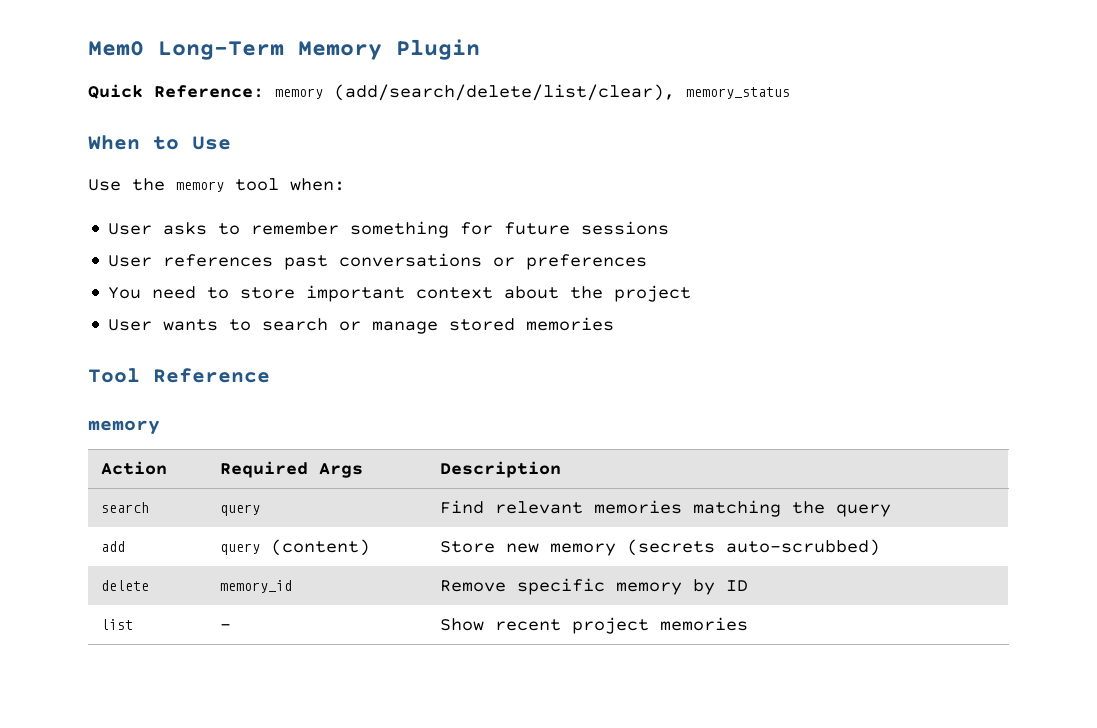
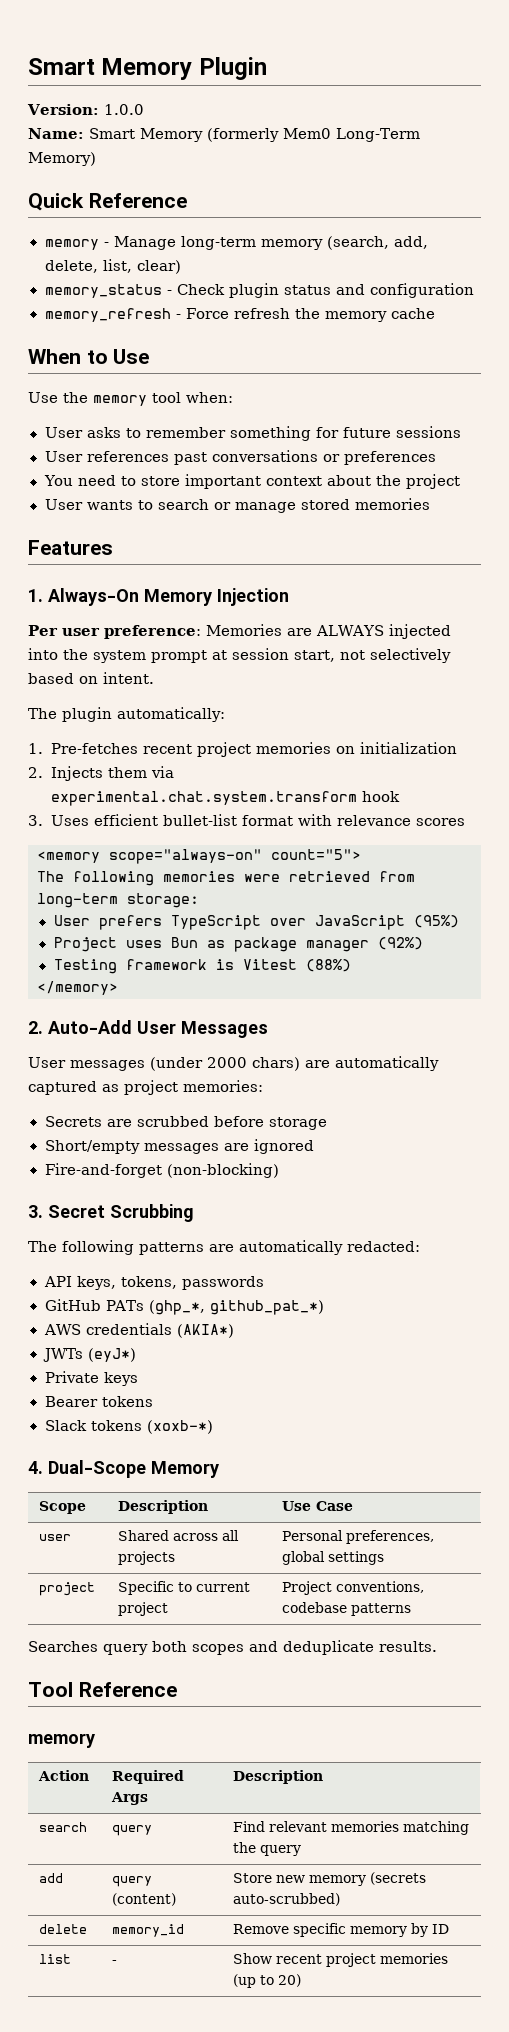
- Mem0 Long-Term Memory Plugin
+ Smart Memory Plugin
- Quick Reference: memory (add/search/delete/list/clear), memory_status
+ Version: 1.0.0
+ Name: Smart Memory (formerly Mem0 Long-Term Memory)
+ Quick Reference
+ memory - Manage long-term memory (search, add, delete, list, clear)
+ memory_status - Check plugin status and configuration
+ memory_refresh - Force refresh the memory cache
+ Features
+ 1. Always-On Memory Injection
+ Per user preference: Memories are ALWAYS injected into the system prompt at session start, not selectively based on intent.
+ The plugin automatically:
+ 1. Pre-fetches recent project memories on initialization
+ 2. Injects them via experimental.chat.system.transform hook
+ 3. Uses efficient bullet-list format with relevance scores
+ <memory scope="always-on" count="5">
+ The following memories were retrieved from long-term storage:
+ User prefers TypeScript over JavaScript (95%)
+ Project uses Bun as package manager (92%)
+ Testing framework is Vitest (88%)
+ </memory>
+ 2. Auto-Add User Messages
+ User messages (under 2000 chars) are automatically captured as project memories:
+ Secrets are scrubbed before storage
+ Short/empty messages are ignored
+ Fire-and-forget (non-blocking)
+ 3. Secret Scrubbing
+ The following patterns are automatically redacted:
+ API keys, tokens, passwords
+ GitHub PATs (ghp_*, github_pat_*)
+ AWS credentials (AKIA*)
+ JWTs (eyJ*)
+ Private keys
+ Bearer tokens
+ Slack tokens (xoxb-*)
+ 4. Dual-Scope Memory
+ Scope | Description | Use Case
+ user | Shared across all projects | Personal preferences, global settings
+ project | Specific to current project | Project conventions, codebase patterns
+ Searches query both scopes and deduplicate results.
- list | - | Show recent project memories
+ list | - | Show recent project memories (up to 20)

